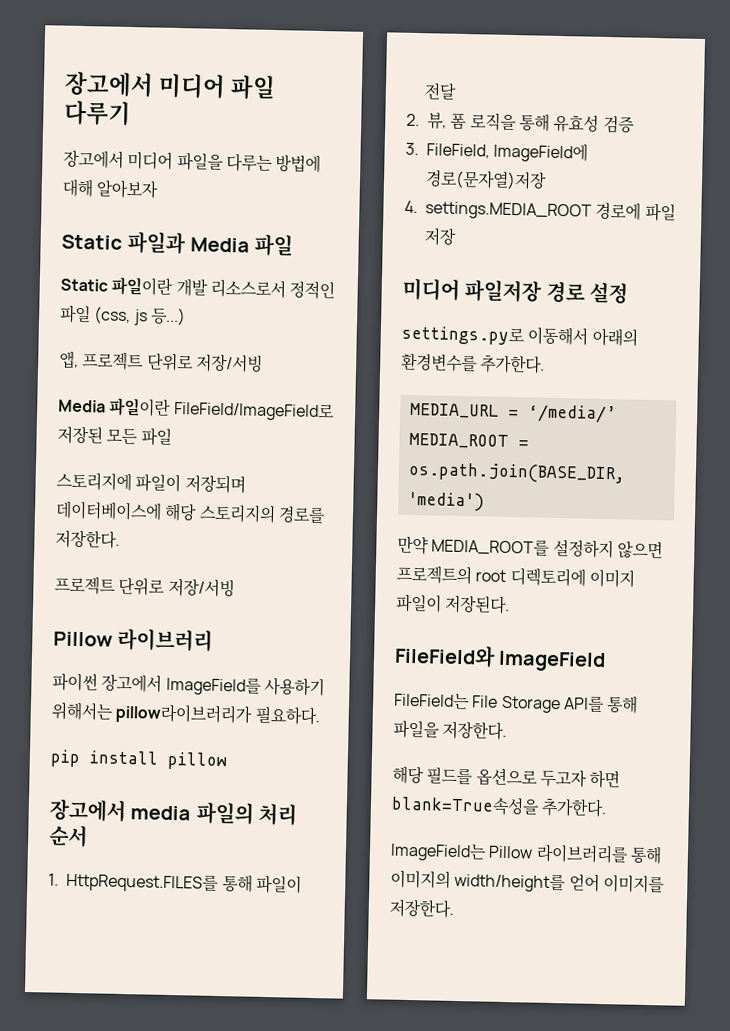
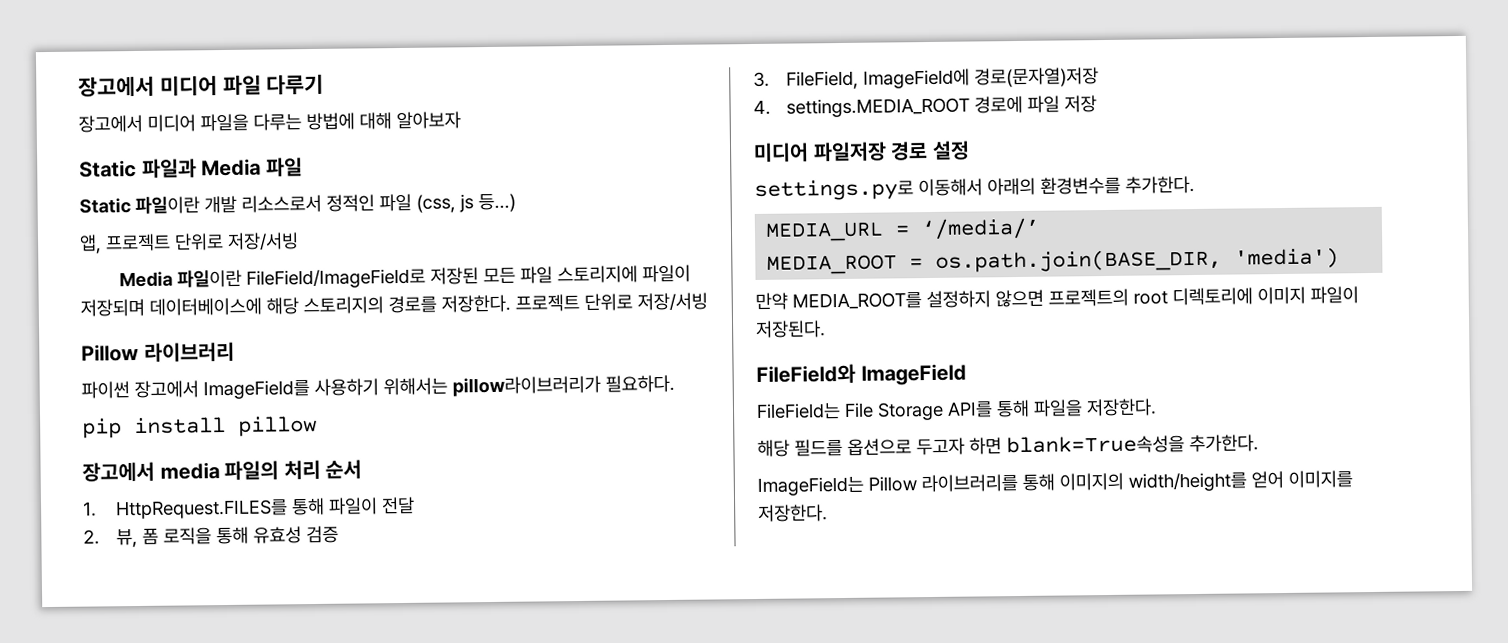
- Media 파일이란 FileField/ImageField로 저장된 모든 파일
- 스토리지에 파일이 저장되며 데이터베이스에 해당 스토리지의 경로를 저장한다.
- 프로젝트 단위로 저장/서빙
+ Media 파일이란 FileField/ImageField로 저장된 모든 파일 스토리지에 파일이 저장되며 데이터베이스에 해당 스토리지의 경로를 저장한다. 프로젝트 단위로 저장/서빙

